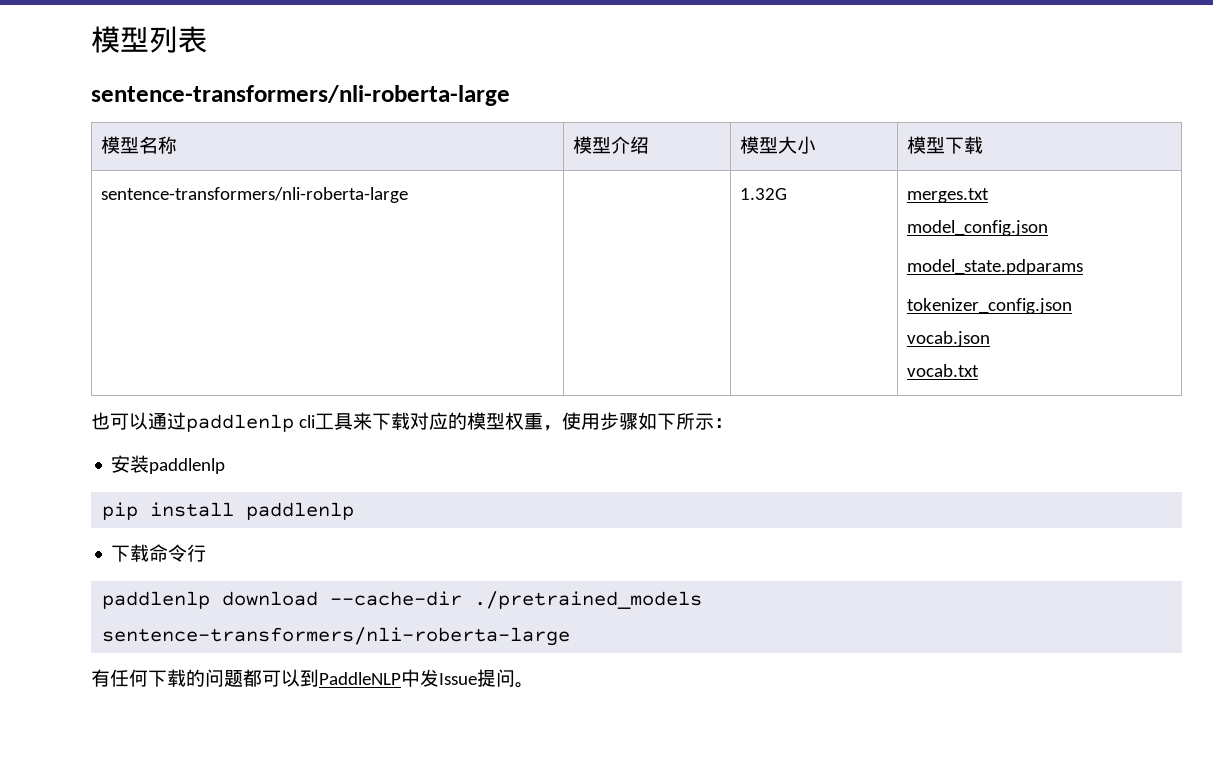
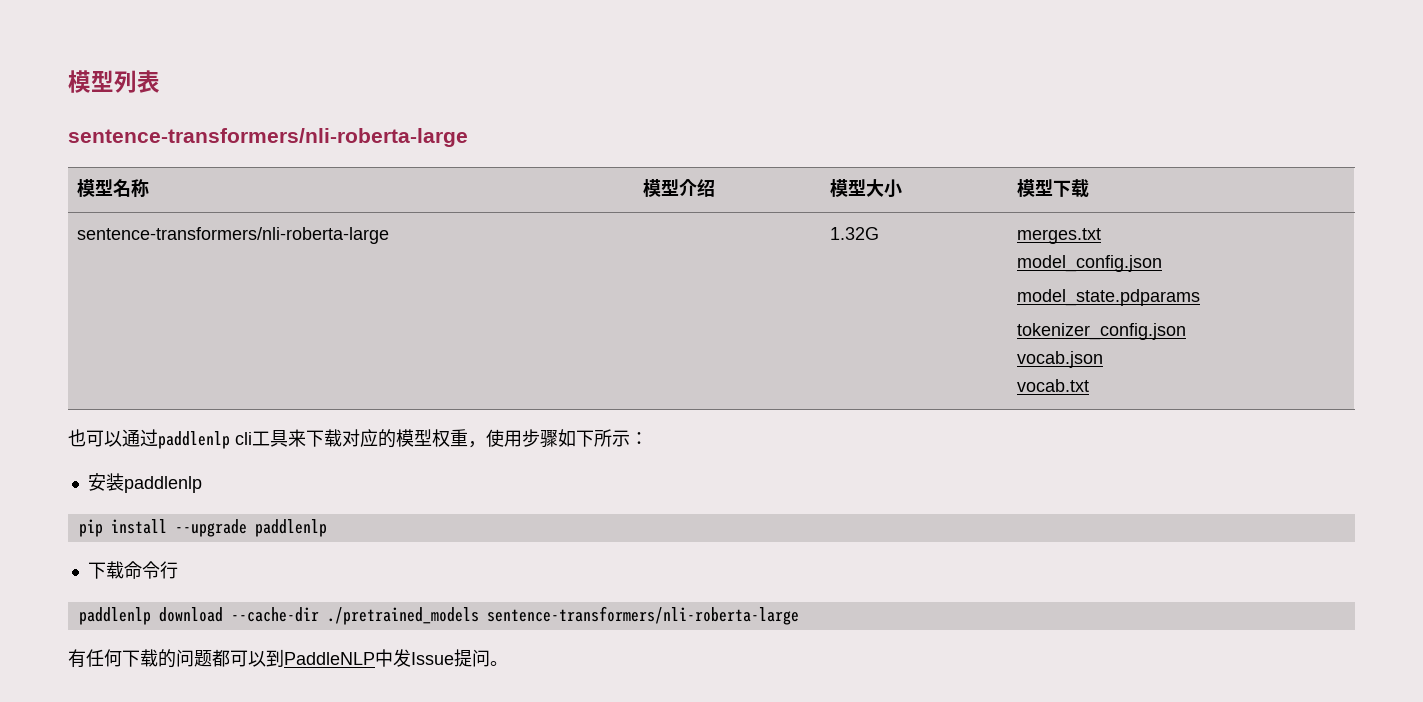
- pip install paddlenlp
+ pip install --upgrade paddlenlp

